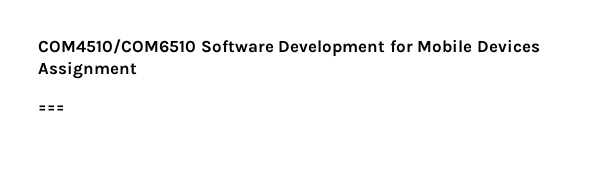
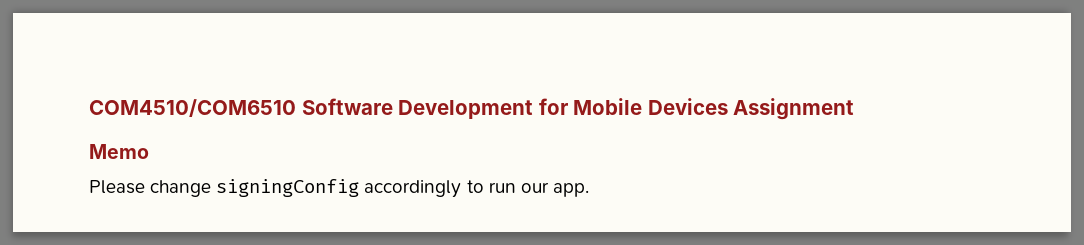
- ===
+ Memo
+ Please change signingConfig accordingly to run our app.

